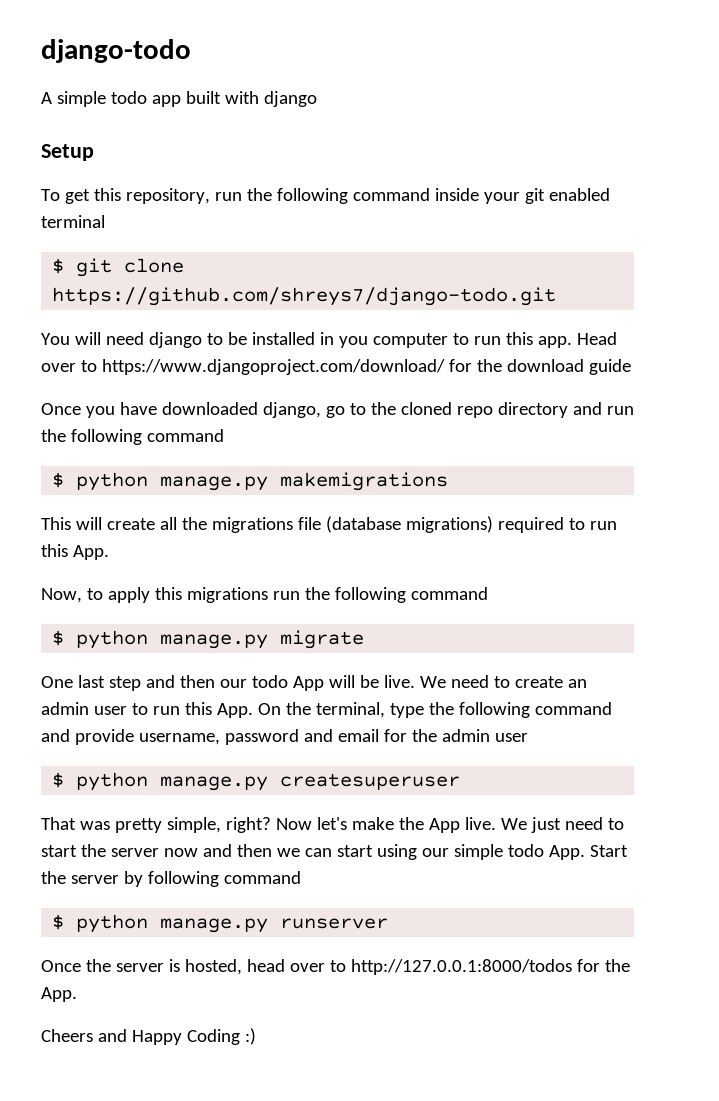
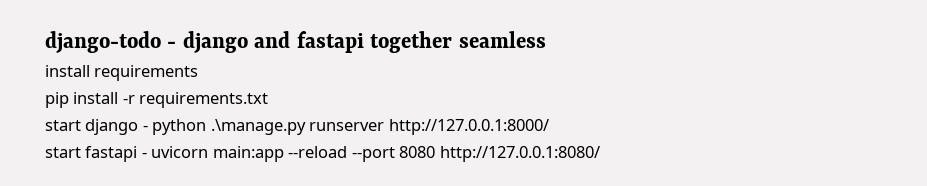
- django-todo
- A simple todo app built with django
- Setup
- To get this repository, run the following command inside your git enabled terminal
- $ git clone https://github.com/shreys7/django-todo.git
- You will need django to be installed in you computer to run this app. Head over to https://www.djangoproject.com/download/ for the download guide
- Once you have downloaded django, go to the cloned repo directory and run the following command
- $ python manage.py makemigrations
- This will create all the migrations file (database migrations) required to run this App.
- Now, to apply this migrations run the following command
- $ python manage.py migrate
- One last step and then our todo App will be live. We need to create an admin user to run this App. On the terminal, type the following command and provide username, password and email for the admin user
- $ python manage.py createsuperuser
- That was pretty simple, right? Now let's make the App live. We just need to start the server now and then we can start using our simple todo App. Start the server by following command
- $ python manage.py runserver
- Once the server is hosted, head over to http://127.0.0.1:8000/todos for the App.
- Cheers and Happy Coding :)
+ django-todo - django and fastapi together seamless
+ install requirements
+ pip install -r requirements.txt
+ start django - python .\manage.py runserver http://127.0.0.1:8000/
+ start fastapi - uvicorn main:app --reload --port 8080 http://127.0.0.1:8080/

